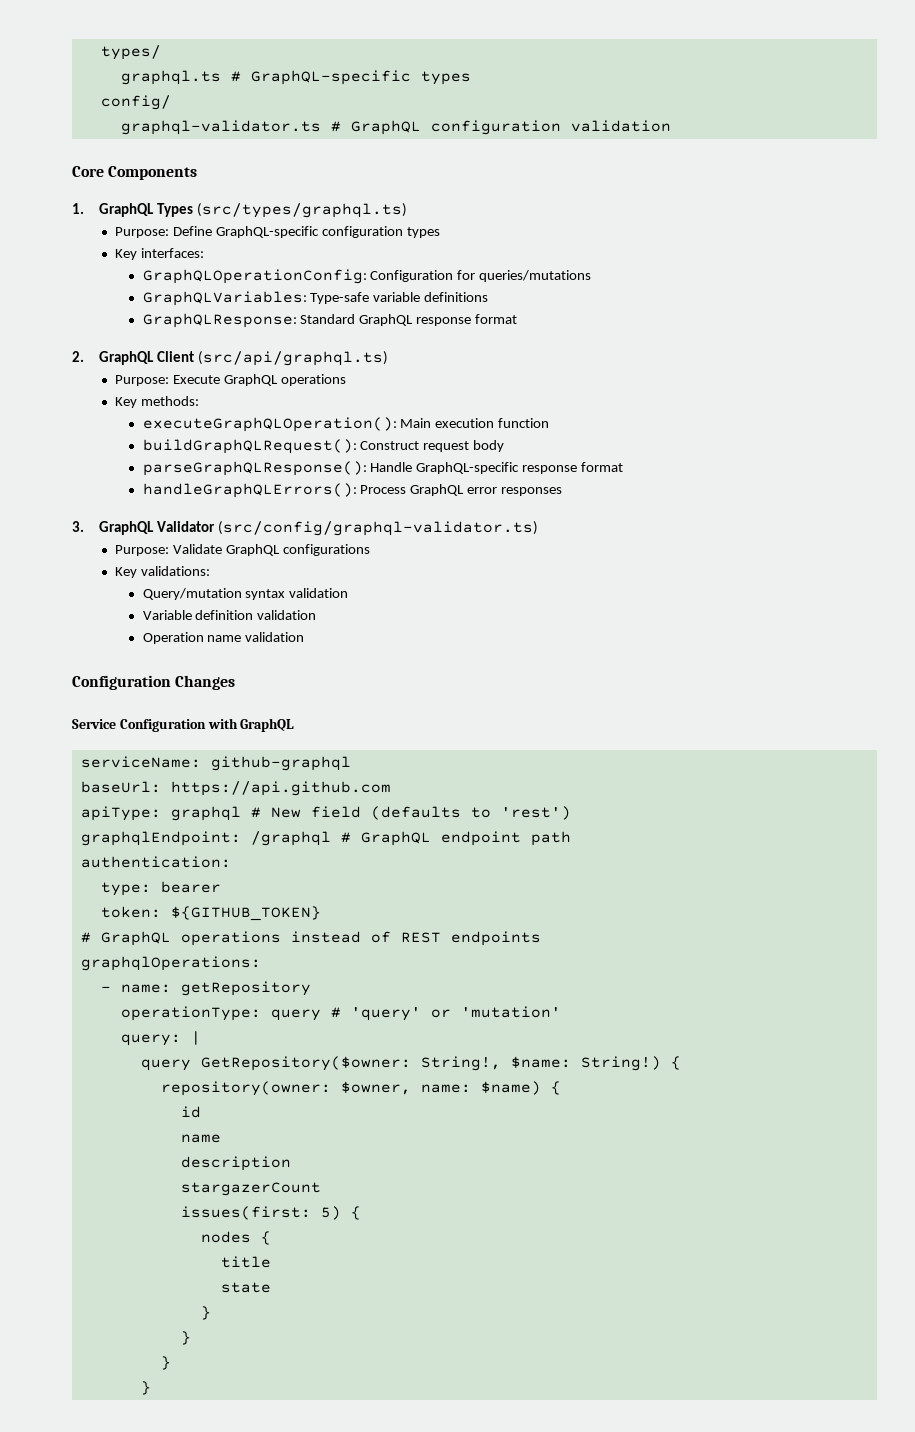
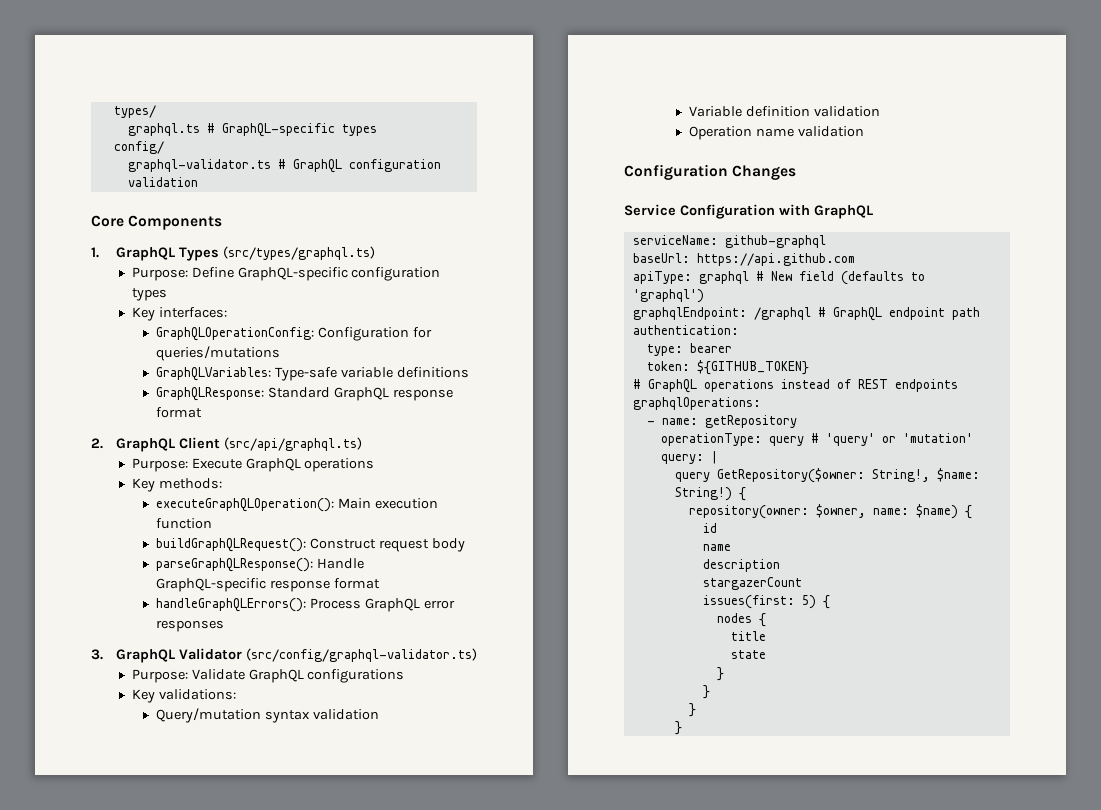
- apiType: graphql # New field (defaults to 'rest')
+ apiType: graphql # New field (defaults to 'graphql')

